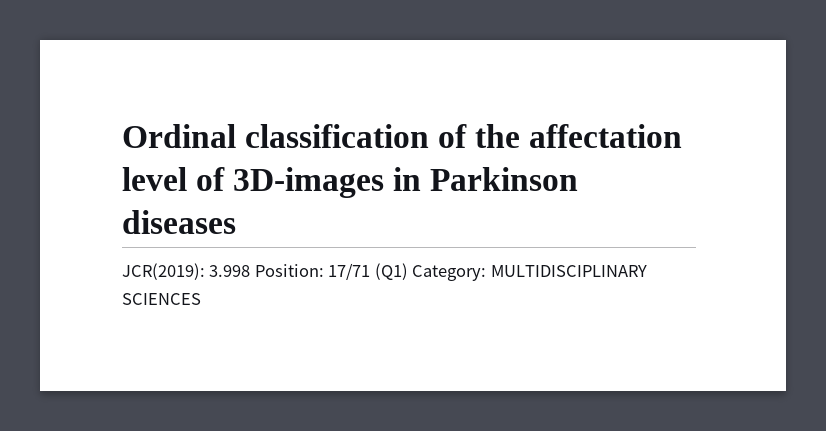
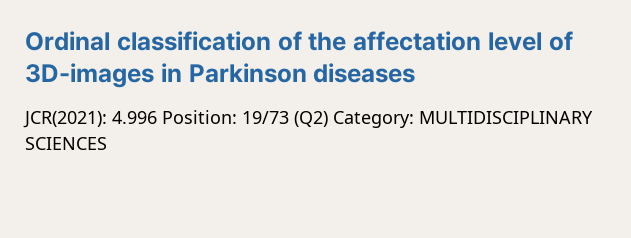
- JCR(2019): 3.998 Position: 17/71 (Q1) Category: MULTIDISCIPLINARY SCIENCES
+ JCR(2021): 4.996 Position: 19/73 (Q2) Category: MULTIDISCIPLINARY SCIENCES

